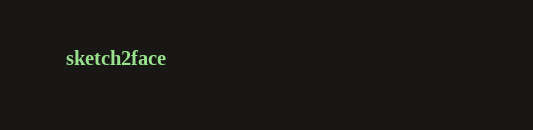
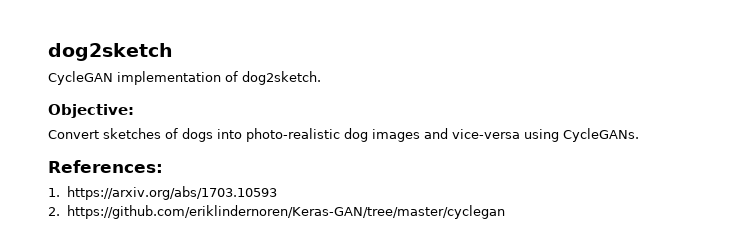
- sketch2face
+ dog2sketch
+ CycleGAN implementation of dog2sketch.
+ Objective:
+ Convert sketches of dogs into photo-realistic dog images and vice-versa using CycleGANs.
+ References:
+ 1. https://arxiv.org/abs/1703.10593
+ 2. https://github.com/eriklindernoren/Keras-GAN/tree/master/cyclegan

